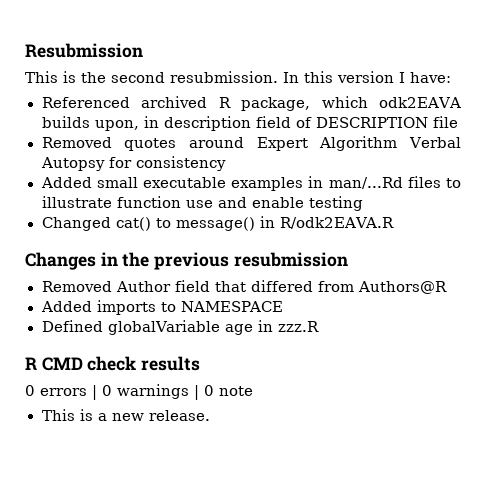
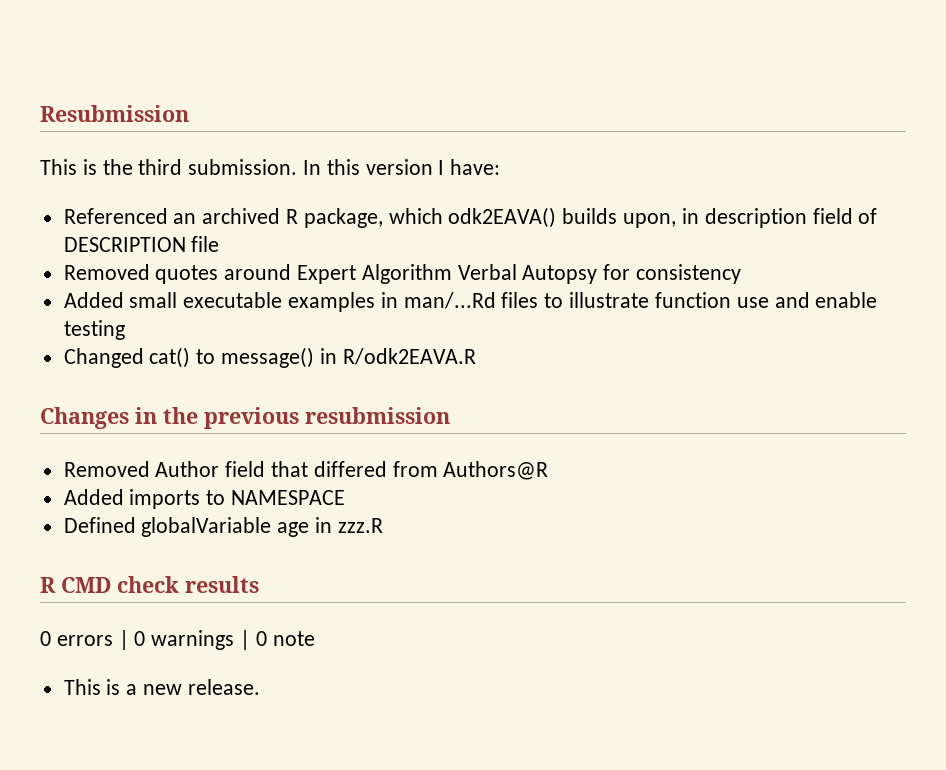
- This is the second resubmission.
+ This is the third submission.
- Referenced archived R package, which odk2EAVA builds upon, in description field of DESCRIPTION file
+ Referenced an archived R package, which odk2EAVA() builds upon, in description field of DESCRIPTION file

